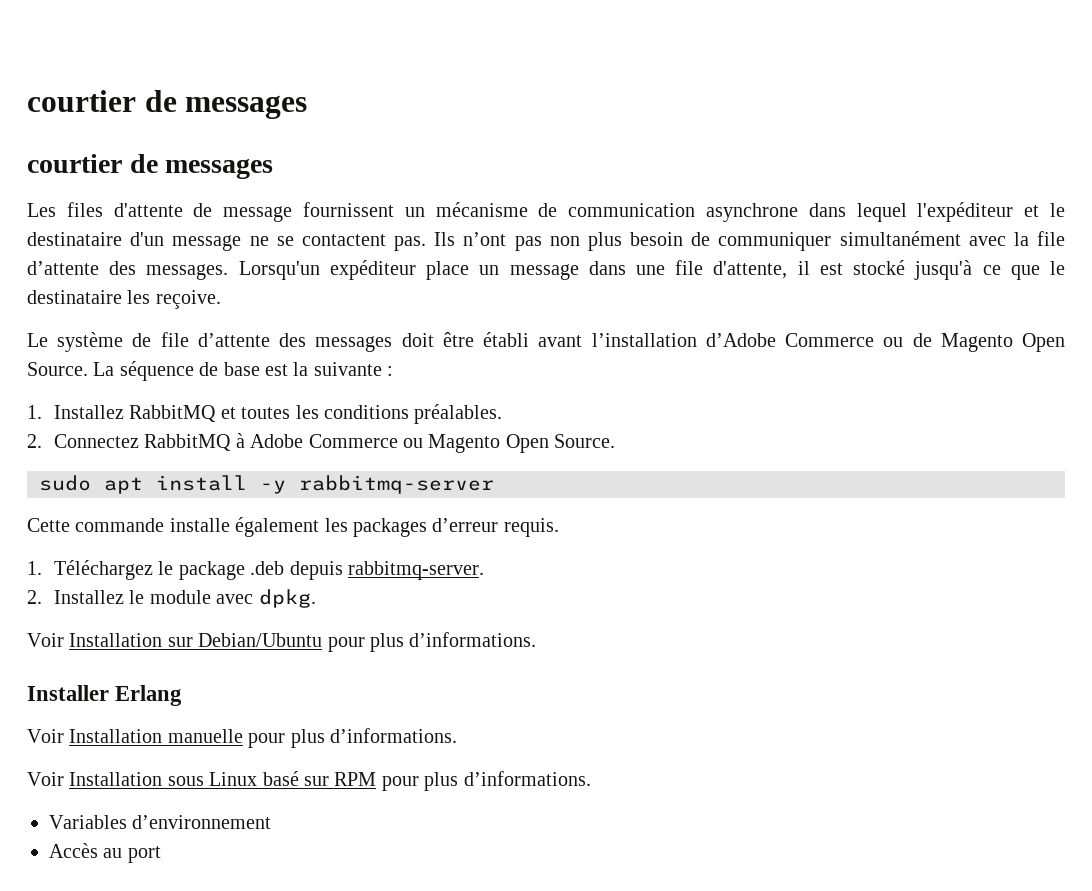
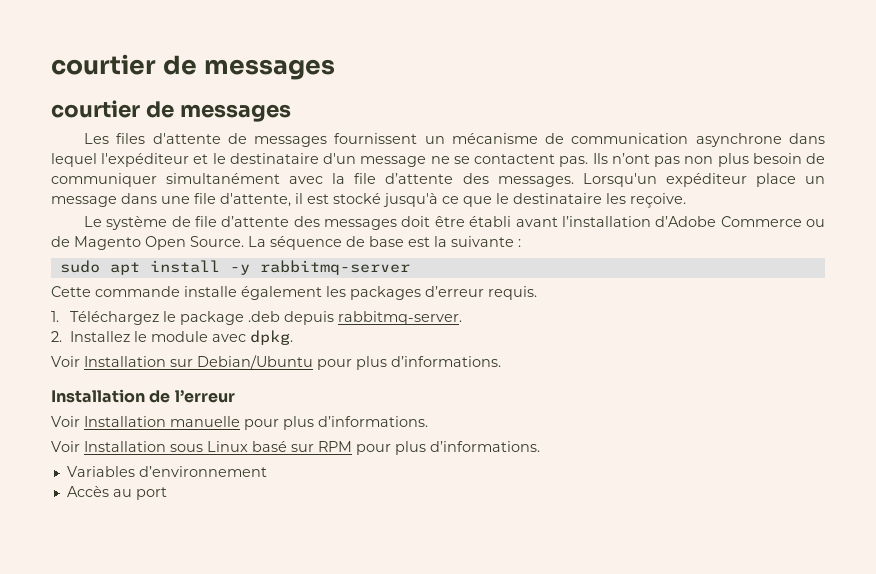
- Les files d'attente de message fournissent un mécanisme de communication asynchrone dans lequel l'expéditeur et le destinataire d'un message ne se contactent pas.
+ Les files d'attente de messages fournissent un mécanisme de communication asynchrone dans lequel l'expéditeur et le destinataire d'un message ne se contactent pas.
- 1. Installez RabbitMQ et toutes les conditions préalables.
- 2. Connectez RabbitMQ à Adobe Commerce ou Magento Open Source.
- Installer Erlang
+ Installation de l’erreur

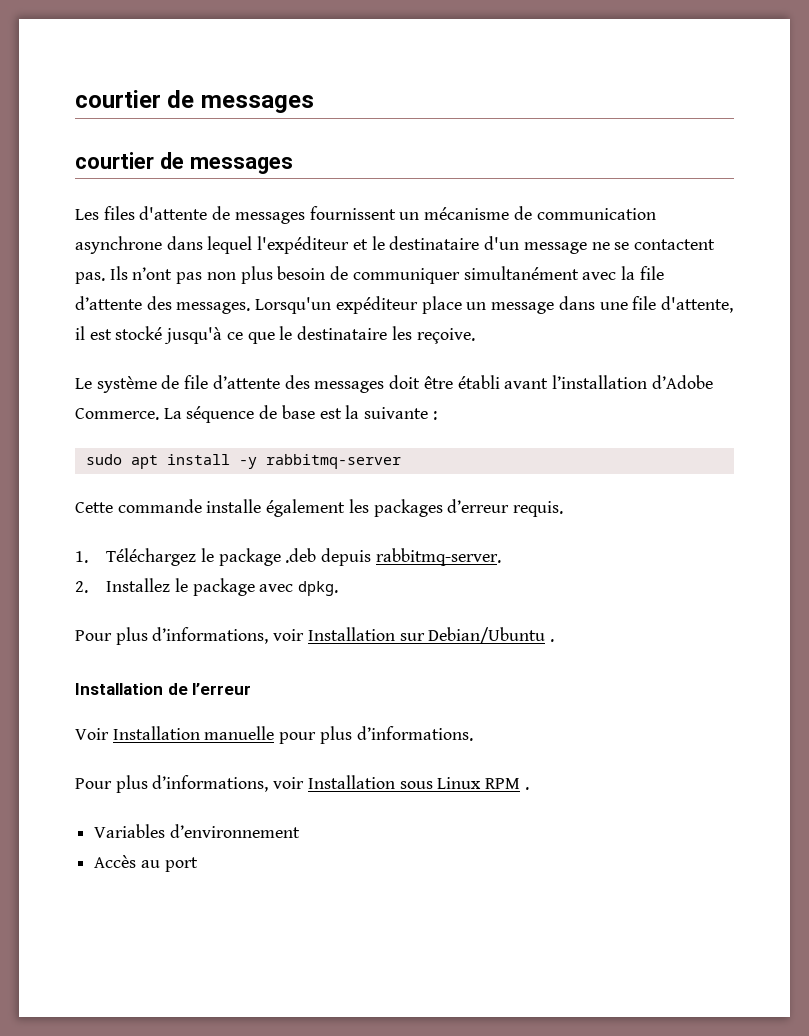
- Le système de file d’attente des messages doit être établi avant l’installation d’Adobe Commerce ou de Magento Open Source.
+ Le système de file d’attente des messages doit être établi avant l’installation d’Adobe Commerce.
- 2. Installez le module avec dpkg.
+ 2. Installez le package avec dpkg.
- Voir Installation sur Debian/Ubuntu pour plus d’informations.
+ Pour plus d’informations, voir Installation sur Debian/Ubuntu .
- Voir Installation sous Linux basé sur RPM pour plus d’informations.
+ Pour plus d’informations, voir Installation sous Linux RPM .

